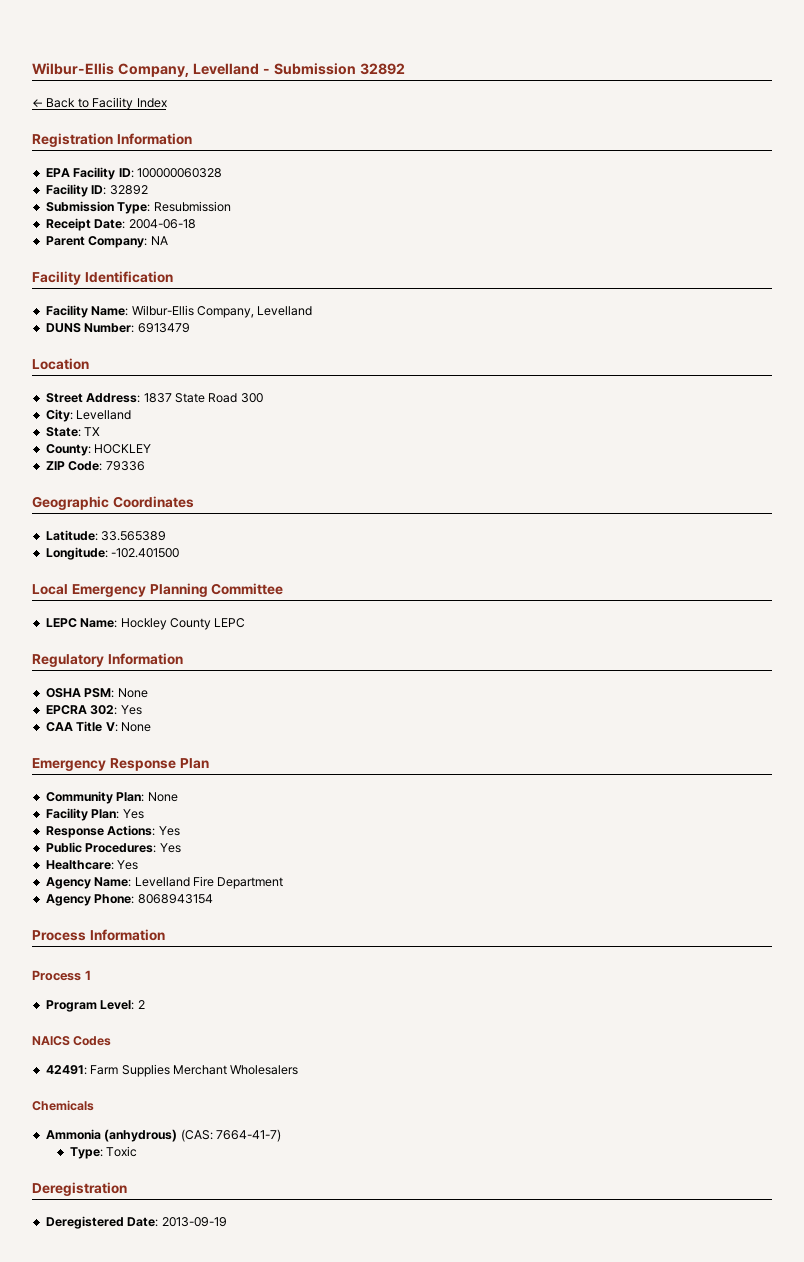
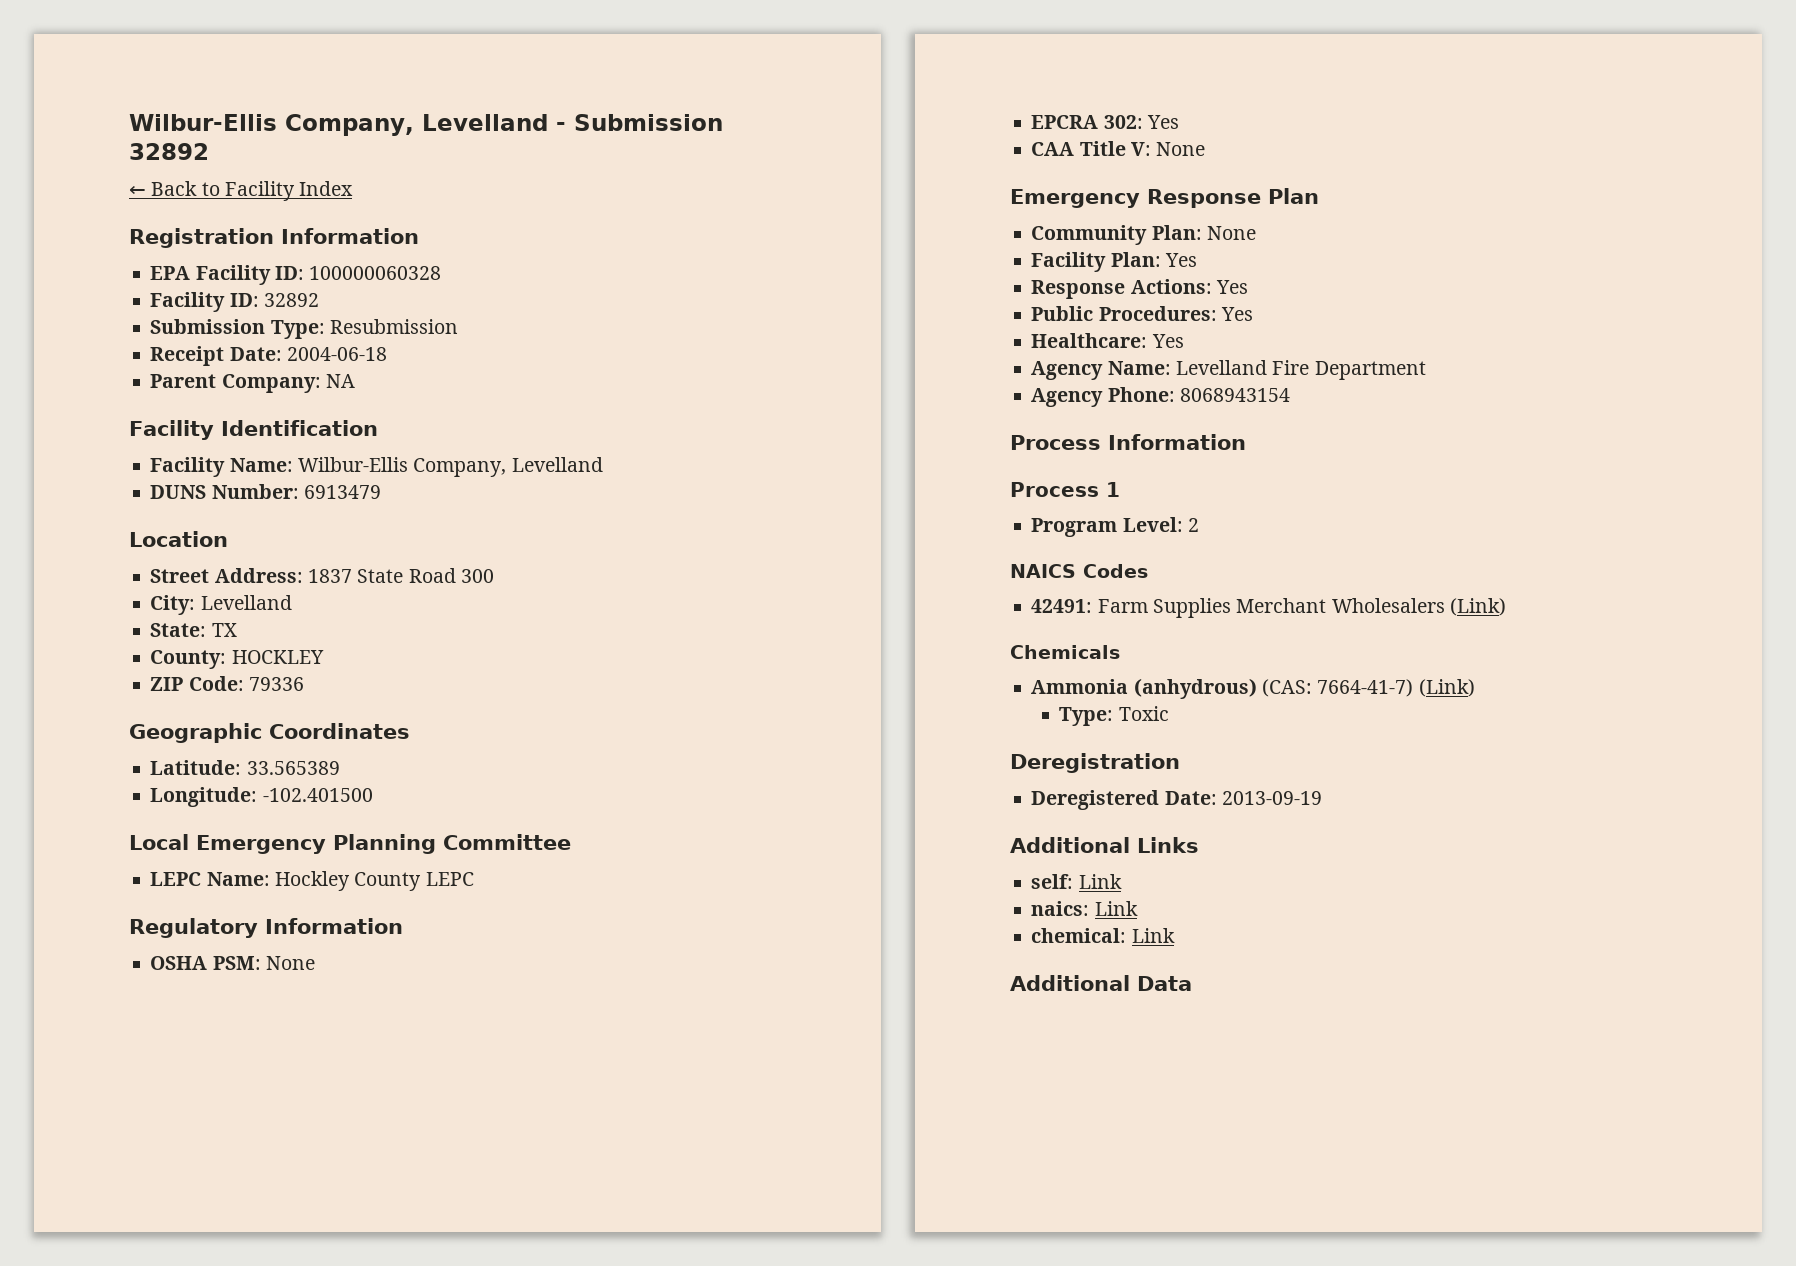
- 42491: Farm Supplies Merchant Wholesalers
+ 42491: Farm Supplies Merchant Wholesalers (Link)
- Ammonia (anhydrous) (CAS: 7664-41-7)
+ Ammonia (anhydrous) (CAS: 7664-41-7) (Link)
+ Additional Links
+ self: Link
+ naics: Link
+ chemical: Link
+ Additional Data

